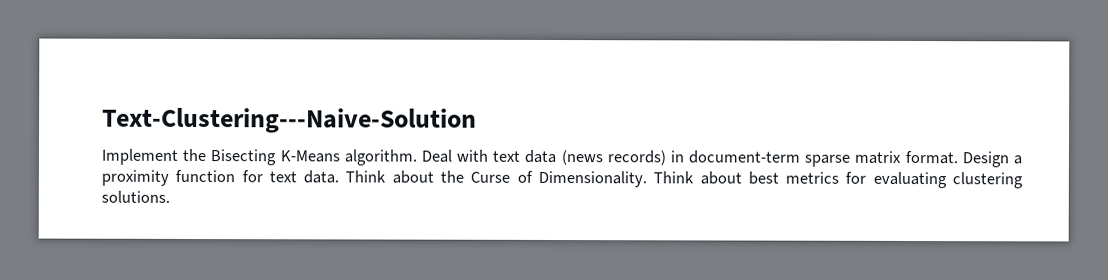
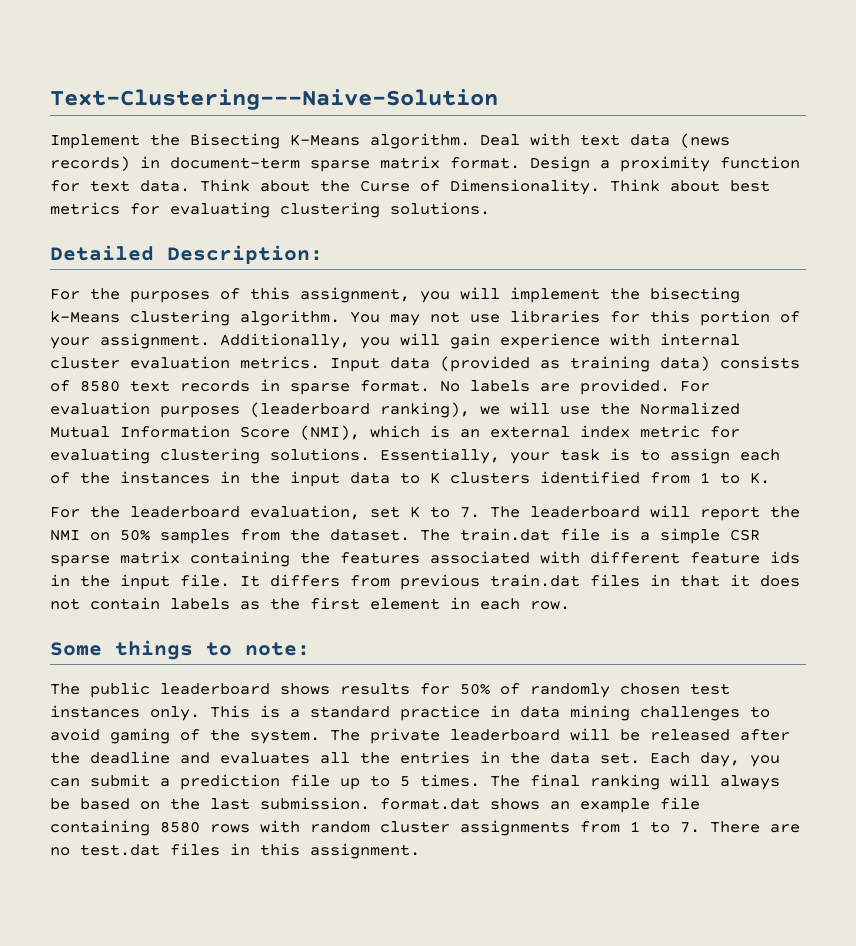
+ Detailed Description:
+ For the purposes of this assignment, you will implement the bisecting k-Means clustering algorithm. You may not use libraries for this portion of your assignment. Additionally, you will gain experience with internal cluster evaluation metrics. Input data (provided as training data) consists of 8580 text records in sparse format. No labels are provided. For evaluation purposes (leaderboard ranking), we will use the Normalized Mutual Information Score (NMI), which is an external index metric for evaluating clustering solutions. Essentially, your task is to assign each of the instances in the input data to K clusters identified from 1 to K.
+ For the leaderboard evaluation, set K to 7. The leaderboard will report the NMI on 50% samples from the dataset. The train.dat file is a simple CSR sparse matrix containing the features associated with different feature ids in the input file. It differs from previous train.dat files in that it does not contain labels as the first element in each row.
+ Some things to note:
+ The public leaderboard shows results for 50% of randomly chosen test instances only. This is a standard practice in data mining challenges to avoid gaming of the system. The private leaderboard will be released after the deadline and evaluates all the entries in the data set. Each day, you can submit a prediction file up to 5 times. The final ranking will always be based on the last submission. format.dat shows an example file containing 8580 rows with random cluster assignments from 1 to 7. There are no test.dat files in this assignment.

